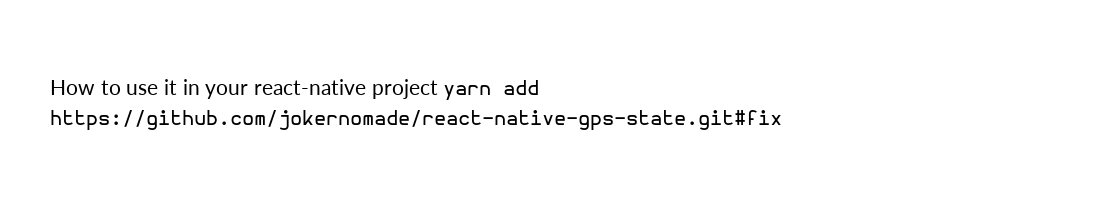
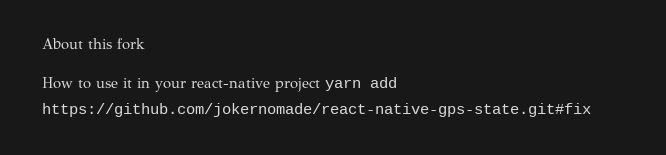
+ About this fork

